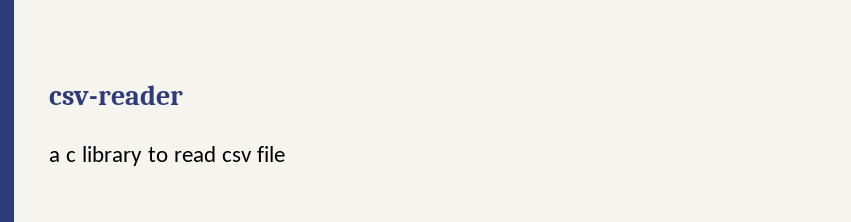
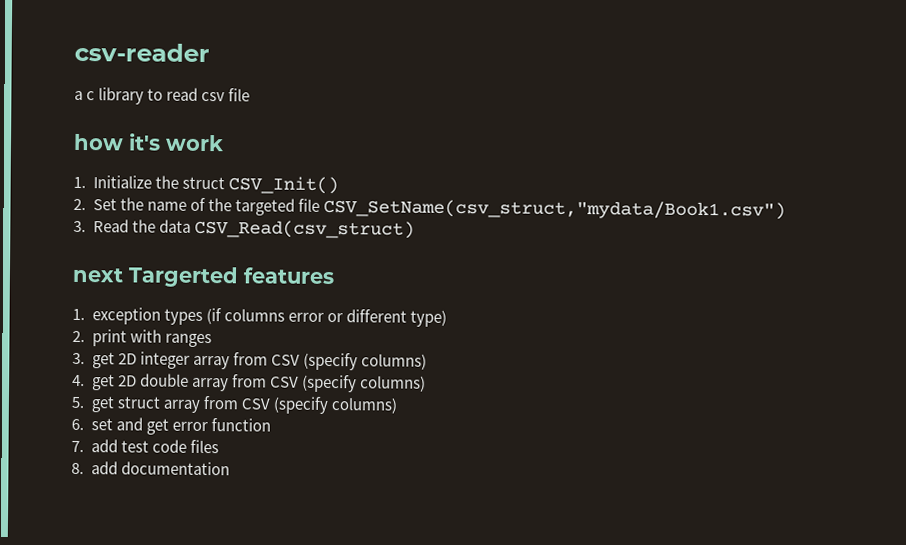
+ how it's work
+ 1. Initialize the struct CSV_Init()
+ 2. Set the name of the targeted file CSV_SetName(csv_struct,"mydata/Book1.csv")
+ 3. Read the data CSV_Read(csv_struct)
+ next Targerted features
+ 1. exception types (if columns error or different type)
+ 2. print with ranges
+ 3. get 2D integer array from CSV (specify columns)
+ 4. get 2D double array from CSV (specify columns)
+ 5. get struct array from CSV (specify columns)
+ 6. set and get error function
+ 7. add test code files
+ 8. add documentation

